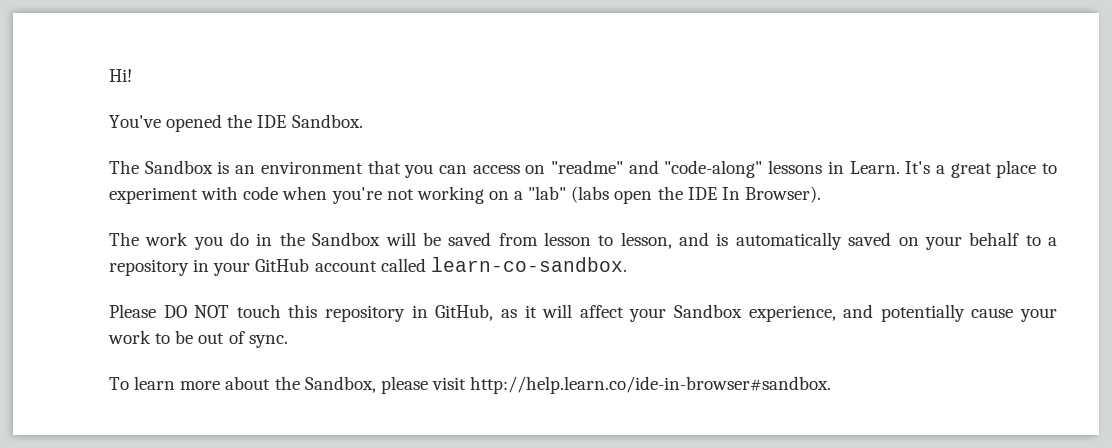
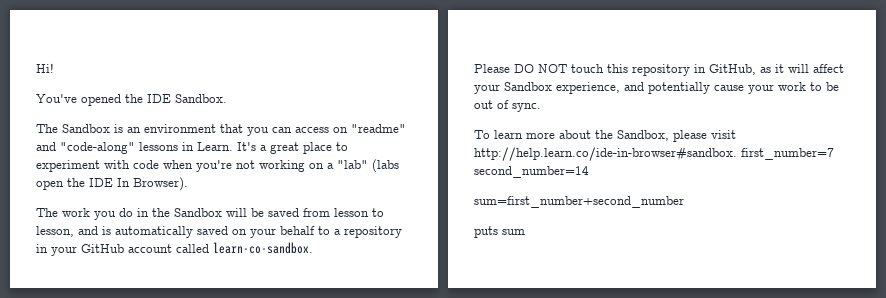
- To learn more about the Sandbox, please visit http://help.learn.co/ide-in-browser#sandbox.
+ To learn more about the Sandbox, please visit http://help.learn.co/ide-in-browser#sandbox. first_number=7 second_number=14
+ sum=first_number+second_number
+ puts sum

